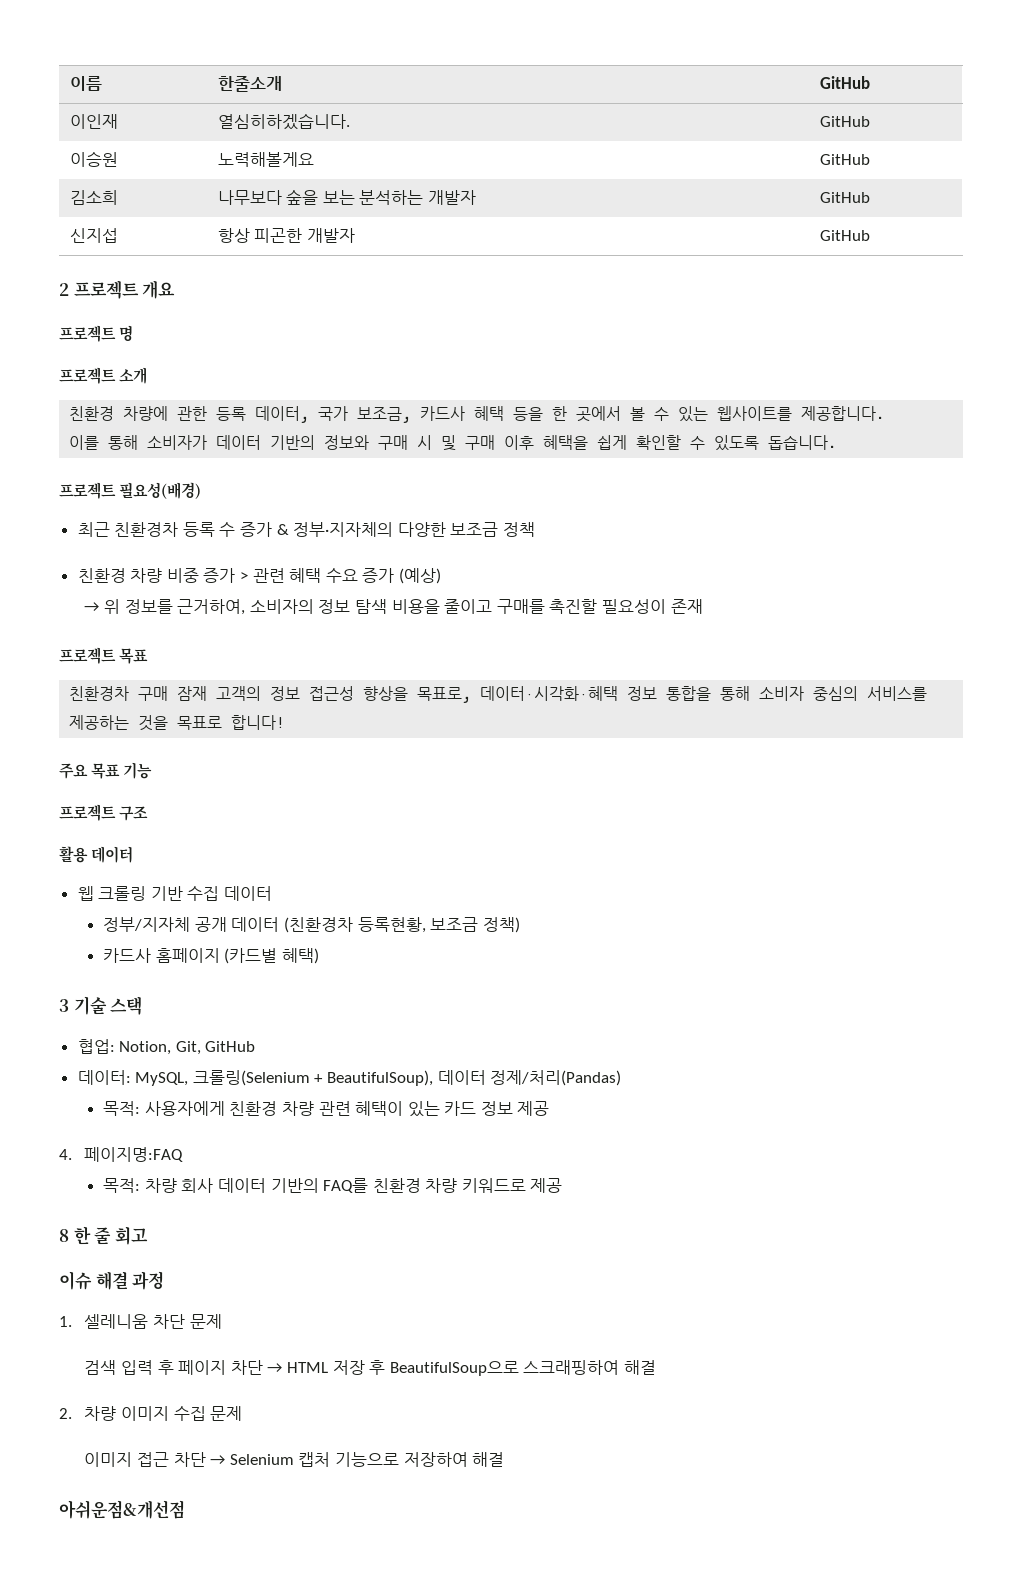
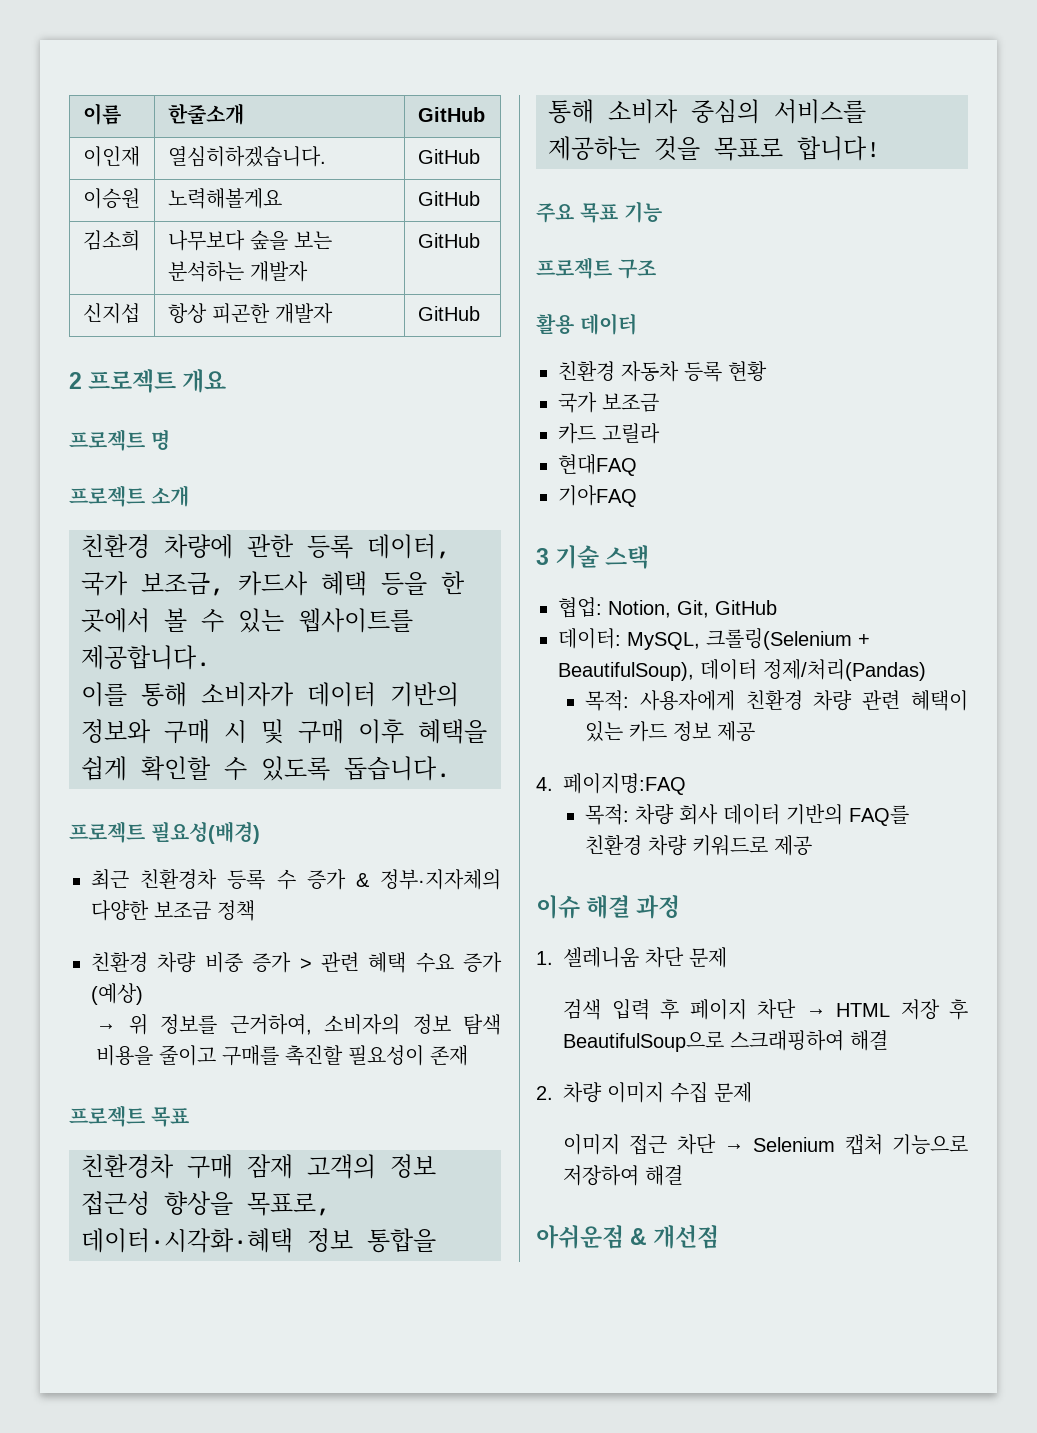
- 웹 크롤링 기반 수집 데이터
- 정부/지자체 공개 데이터 (친환경차 등록현황, 보조금 정책)
- 카드사 홈페이지 (카드별 혜택)
+ 친환경 자동차 등록 현황
+ 국가 보조금
+ 카드 고릴라
+ 현대FAQ
+ 기아FAQ
- 8 한 줄 회고
- 아쉬운점&개선점
+ 아쉬운점 & 개선점

